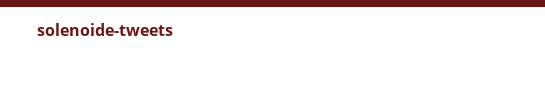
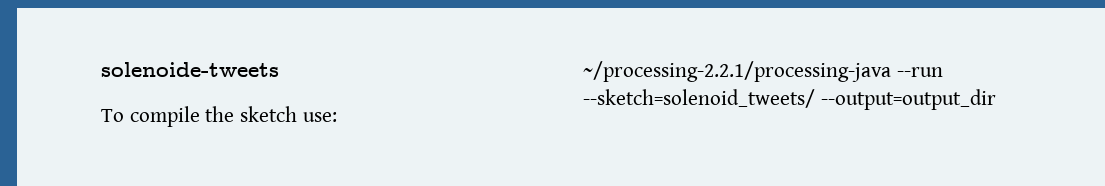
+ To compile the sketch use: ~/processing-2.2.1/processing-java --run --sketch=solenoid_tweets/ --output=output_dir

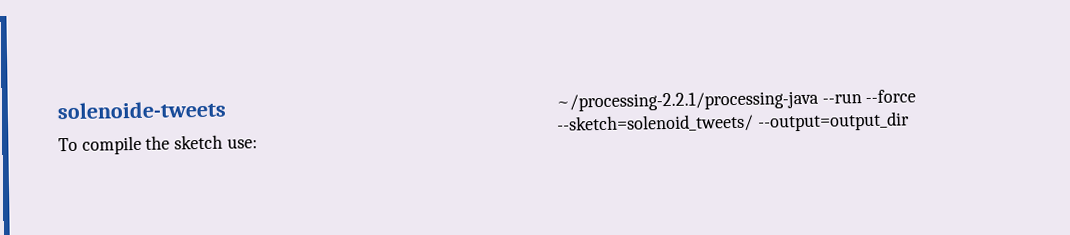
- To compile the sketch use: ~/processing-2.2.1/processing-java --run --sketch=solenoid_tweets/ --output=output_dir
+ To compile the sketch use: ~/processing-2.2.1/processing-java --run --force --sketch=solenoid_tweets/ --output=output_dir

